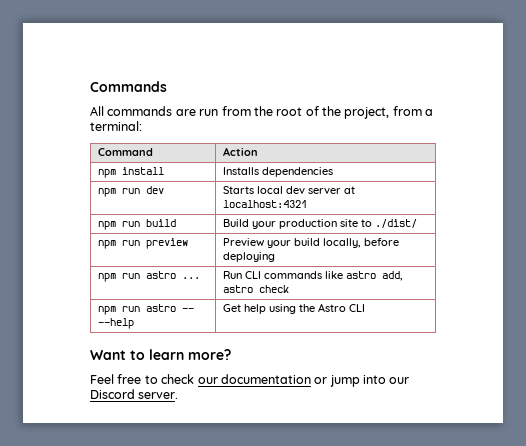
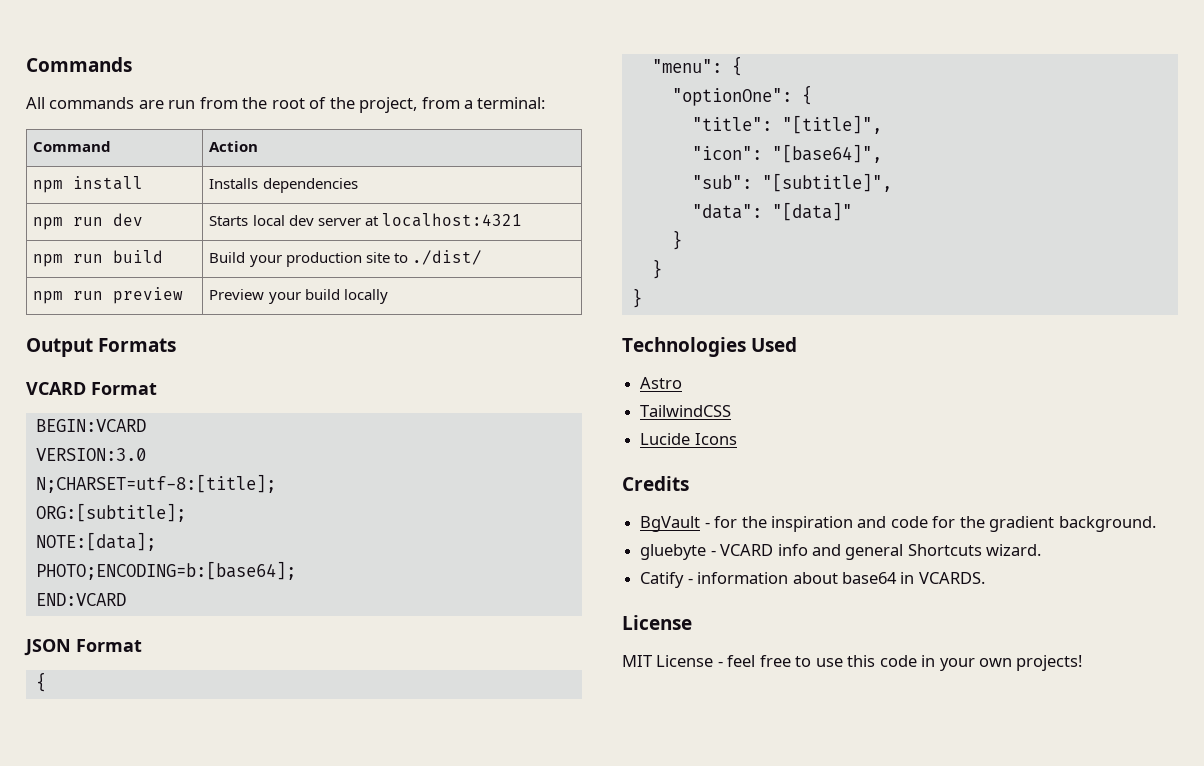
- npm run preview | Preview your build locally, before deploying
- npm run astro ... | Run CLI commands like astro add, astro check
- npm run astro -- --help | Get help using the Astro CLI
- Want to learn more?
- Feel free to check our documentation or jump into our Discord server.
+ npm run preview | Preview your build locally
+ Output Formats
+ VCARD Format
+ BEGIN:VCARD
+ VERSION:3.0
+ N;CHARSET=utf-8:[title];
+ ORG:[subtitle];
+ NOTE:[data];
+ PHOTO;ENCODING=b:[base64];
+ END:VCARD
+ JSON Format
+ {
+ "menu": {
+ "optionOne": {
+ "title": "[title]",
+ "icon": "[base64]",
+ "sub": "[subtitle]",
+ "data": "[data]"
+ }
+ }
+ }
+ Technologies Used
+ Astro
+ TailwindCSS
+ Lucide Icons
+ Credits
+ BgVault - for the inspiration and code for the gradient background.
+ gluebyte - VCARD info and general Shortcuts wizard.
+ Catify - information about base64 in VCARDS.
+ License
+ MIT License - feel free to use this code in your own projects!

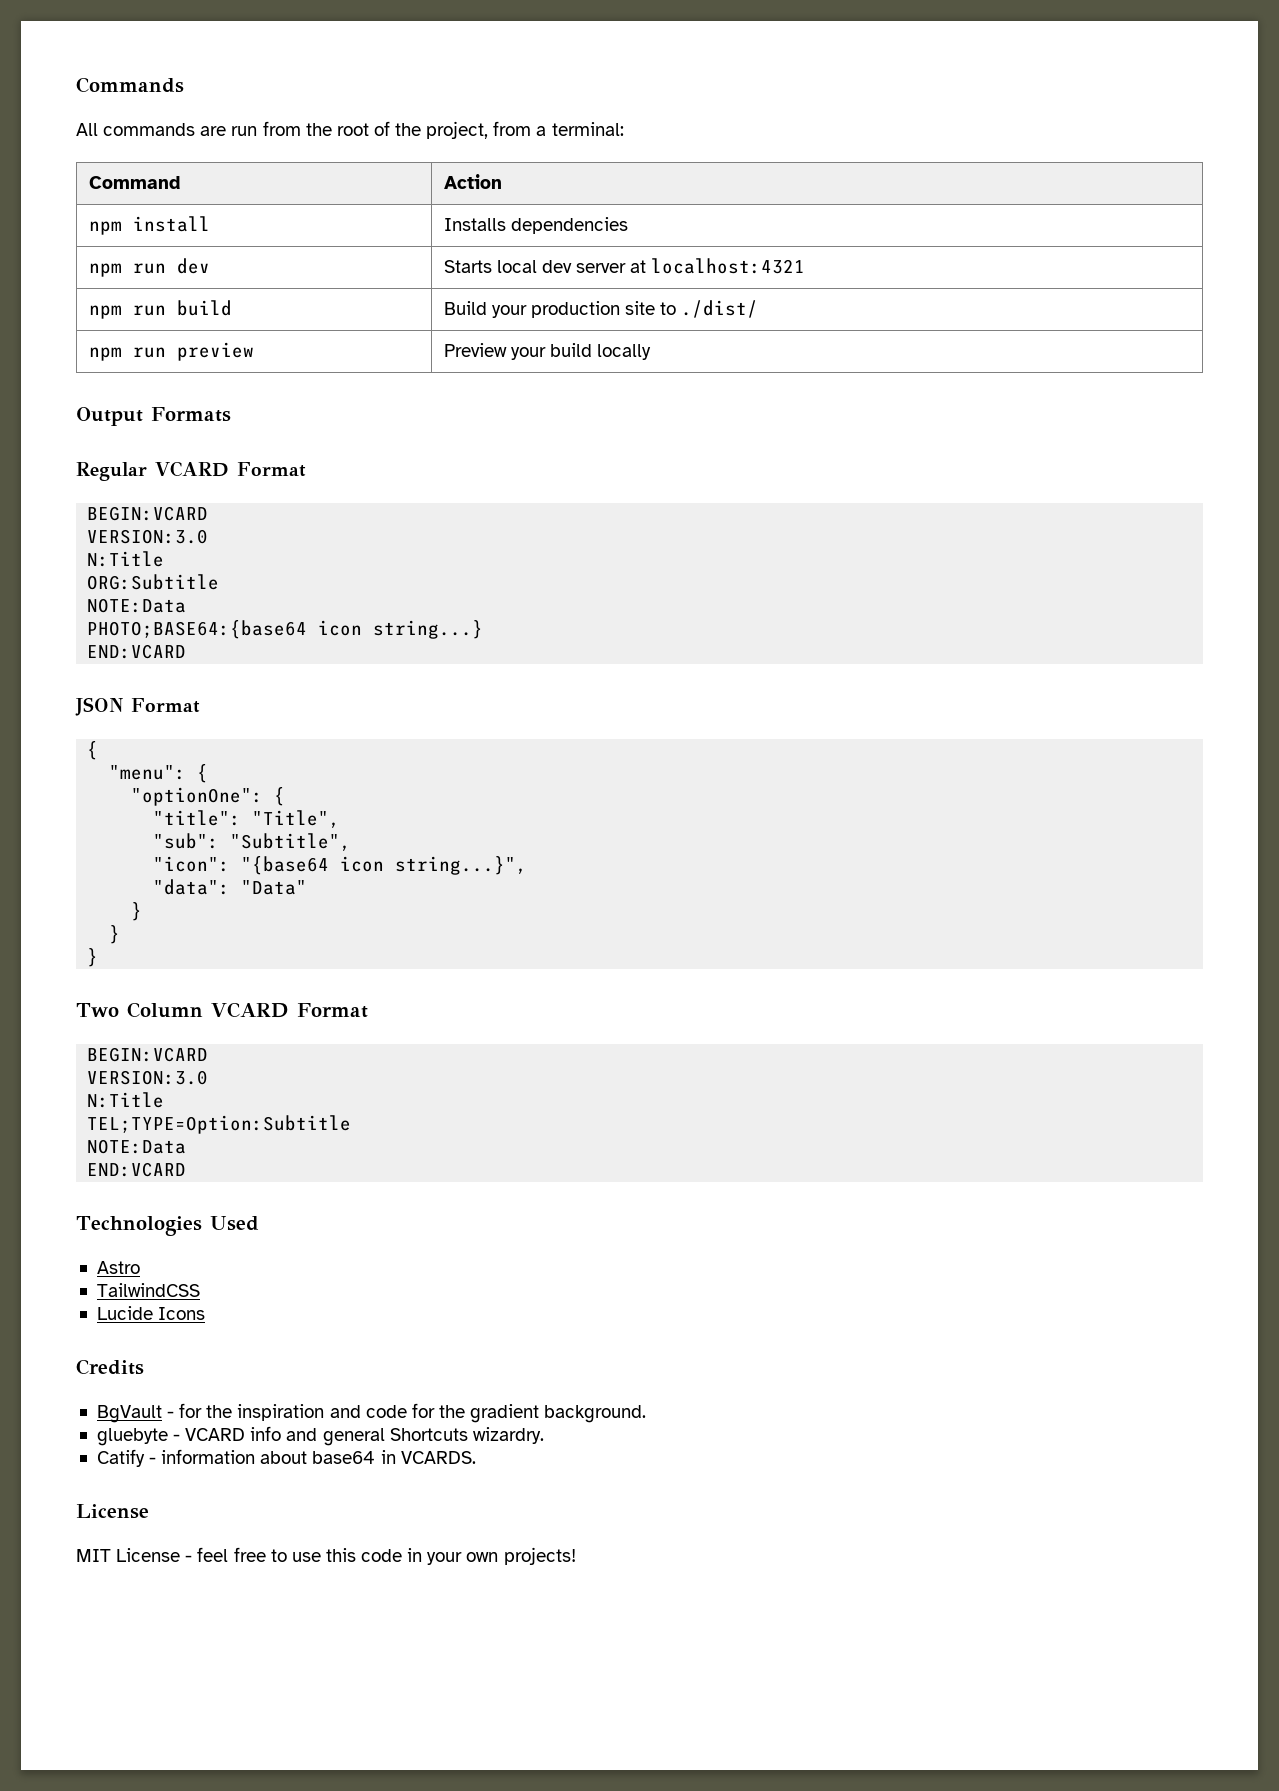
- VCARD Format
+ Regular VCARD Format
  BEGIN:VCARD
  VERSION:3.0
- N;CHARSET=utf-8:[title];
- ORG:[subtitle];
- NOTE:[data];
- PHOTO;ENCODING=b:[base64];
+ N:Title
+ ORG:Subtitle
+ NOTE:Data
+ PHOTO;BASE64:{base64 icon string...}
- "title": "[title]",
- "icon": "[base64]",
- "sub": "[subtitle]",
+ "title": "Title",
+ "sub": "Subtitle",
+ "icon": "{base64 icon string...}",
- "data": "[data]"
+ "data": "Data"
+ Two Column VCARD Format
+ BEGIN:VCARD
+ VERSION:3.0
+ N:Title
+ TEL;TYPE=Option:Subtitle
+ NOTE:Data
+ END:VCARD
- gluebyte - VCARD info and general Shortcuts wizard.
+ gluebyte - VCARD info and general Shortcuts wizardry.

